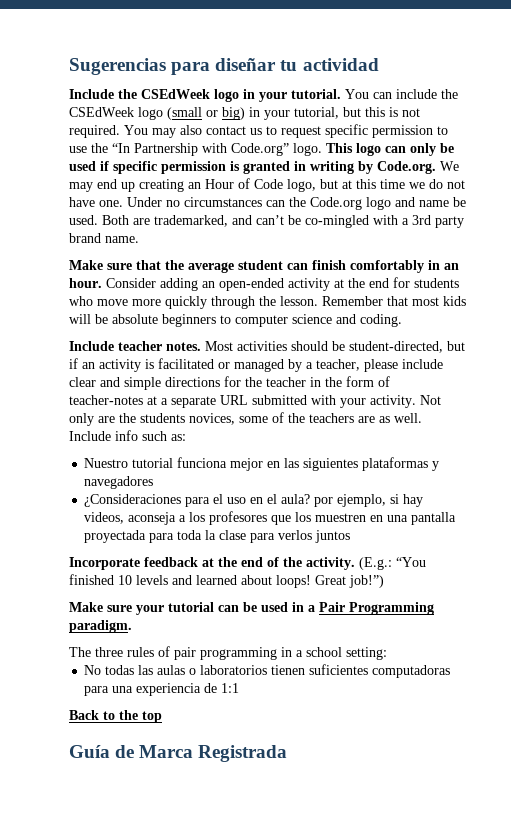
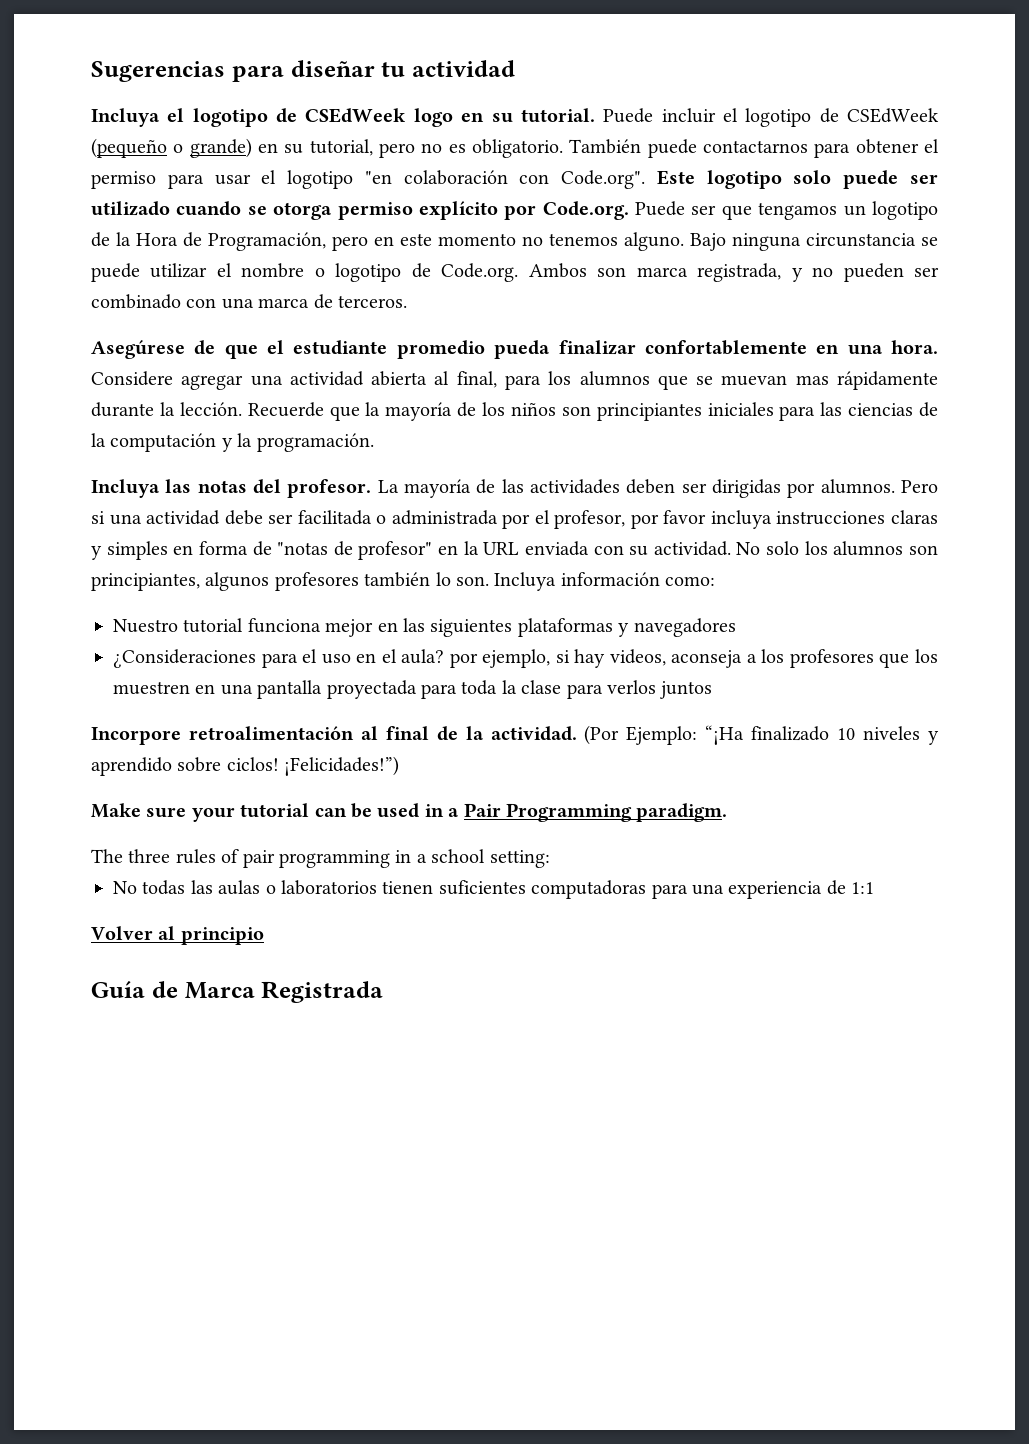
- Include the CSEdWeek logo in your tutorial. You can include the CSEdWeek logo (small or big) in your tutorial, but this is not required. You may also contact us to request specific permission to use the “In Partnership with Code.org” logo. This logo can only be used if specific permission is granted in writing by Code.org. We may end up creating an Hour of Code logo, but at this time we do not have one. Under no circumstances can the Code.org logo and name be used. Both are trademarked, and can’t be co-mingled with a 3rd party brand name.
- Make sure that the average student can finish comfortably in an hour. Consider adding an open-ended activity at the end for students who move more quickly through the lesson. Remember that most kids will be absolute beginners to computer science and coding.
- Include teacher notes. Most activities should be student-directed, but if an activity is facilitated or managed by a teacher, please include clear and simple directions for the teacher in the form of teacher-notes at a separate URL submitted with your activity. Not only are the students novices, some of the teachers are as well. Include info such as:
+ Incluya el logotipo de CSEdWeek logo en su tutorial. Puede incluir el logotipo de CSEdWeek (pequeño o grande) en su tutorial, pero no es obligatorio. También puede contactarnos para obtener el permiso para usar el logotipo "en colaboración con Code.org". Este logotipo solo puede ser utilizado cuando se otorga permiso explícito por Code.org. Puede ser que tengamos un logotipo de la Hora de Programación, pero en este momento no tenemos alguno. Bajo ninguna circunstancia se puede utilizar el nombre o logotipo de Code.org. Ambos son marca registrada, y no pueden ser combinado con una marca de terceros.
+ Asegúrese de que el estudiante promedio pueda finalizar confortablemente en una hora. Considere agregar una actividad abierta al final, para los alumnos que se muevan mas rápidamente durante la lección. Recuerde que la mayoría de los niños son principiantes iniciales para las ciencias de la computación y la programación.
+ Incluya las notas del profesor. La mayoría de las actividades deben ser dirigidas por alumnos. Pero si una actividad debe ser facilitada o administrada por el profesor, por favor incluya instrucciones claras y simples en forma de "notas de profesor" en la URL enviada con su actividad. No solo los alumnos son principiantes, algunos profesores también lo son. Incluya información como:
- Incorporate feedback at the end of the activity. (E.g.: “You finished 10 levels and learned about loops! Great job!”)
+ Incorpore retroalimentación al final de la actividad. (Por Ejemplo: “¡Ha finalizado 10 niveles y aprendido sobre ciclos! ¡Felicidades!”)
- Back to the top
+ Volver al principio

